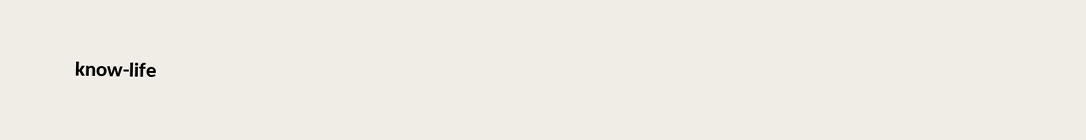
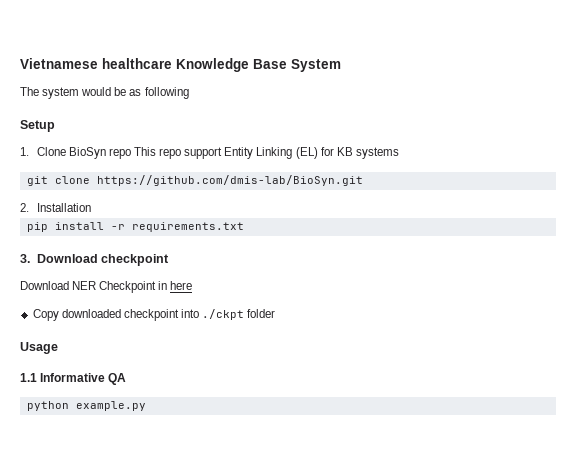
- know-life
+ Vietnamese healthcare Knowledge Base System
+ The system would be as following
+ Setup
+ 1. Clone BioSyn repo This repo support Entity Linking (EL) for KB systems
+ git clone https://github.com/dmis-lab/BioSyn.git
+ 2. Installation
+ pip install -r requirements.txt
+ 3. Download checkpoint
+ Download NER Checkpoint in here
+ Copy downloaded checkpoint into ./ckpt folder
+ Usage
+ 1.1 Informative QA
+ python example.py

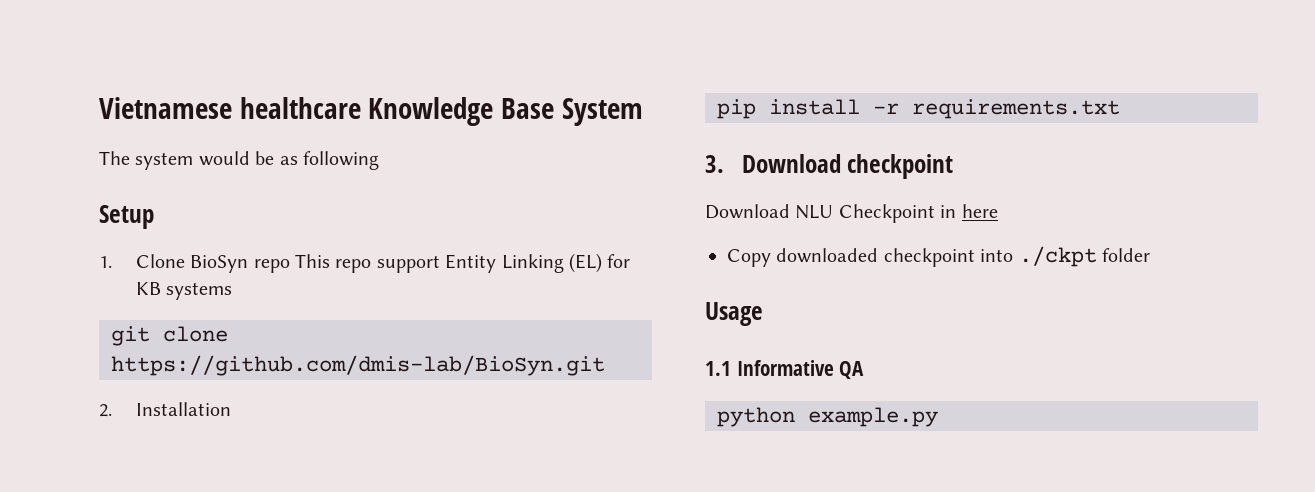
- Download NER Checkpoint in here
+ Download NLU Checkpoint in here

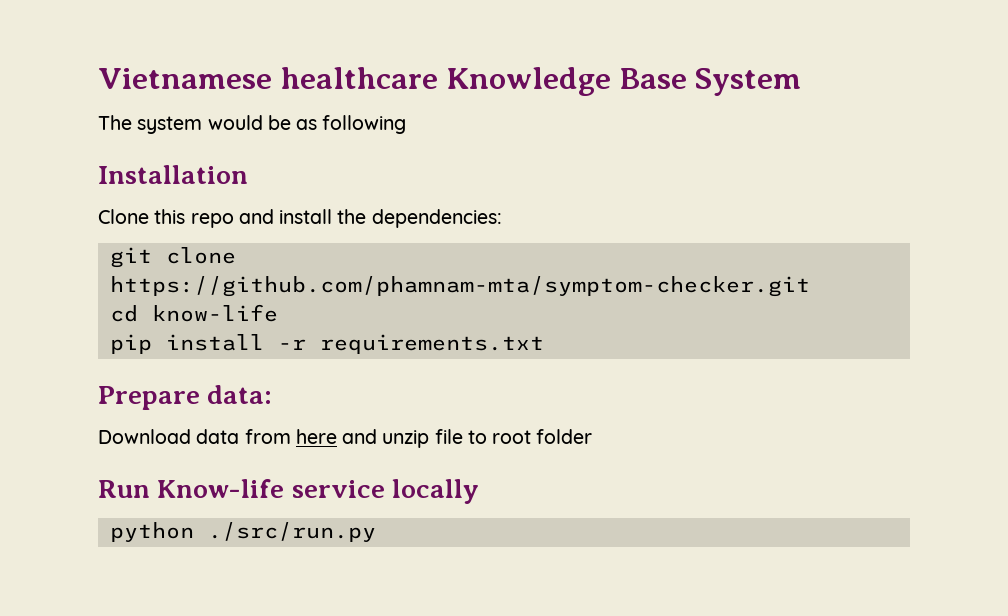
- Setup
- 1. Clone BioSyn repo This repo support Entity Linking (EL) for KB systems
+ Installation
+ Clone this repo and install the dependencies:
- git clone https://github.com/dmis-lab/BioSyn.git
- 2. Installation
+ git clone https://github.com/phamnam-mta/symptom-checker.git
+ cd know-life
- 3. Download checkpoint
- Download NLU Checkpoint in here
- Copy downloaded checkpoint into ./ckpt folder
- Usage
- 1.1 Informative QA
+ Prepare data:
+ Download data from here and unzip file to root folder
+ Run Know-life service locally
- python example.py
+ python ./src/run.py

